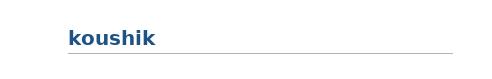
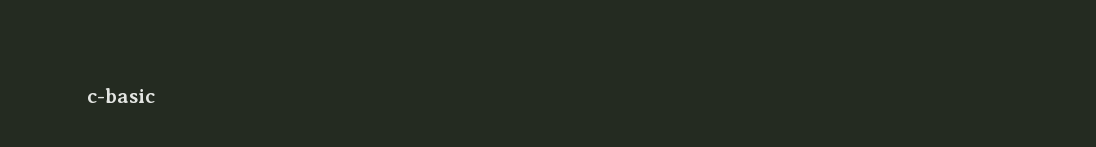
- koushik
+ c-basic

